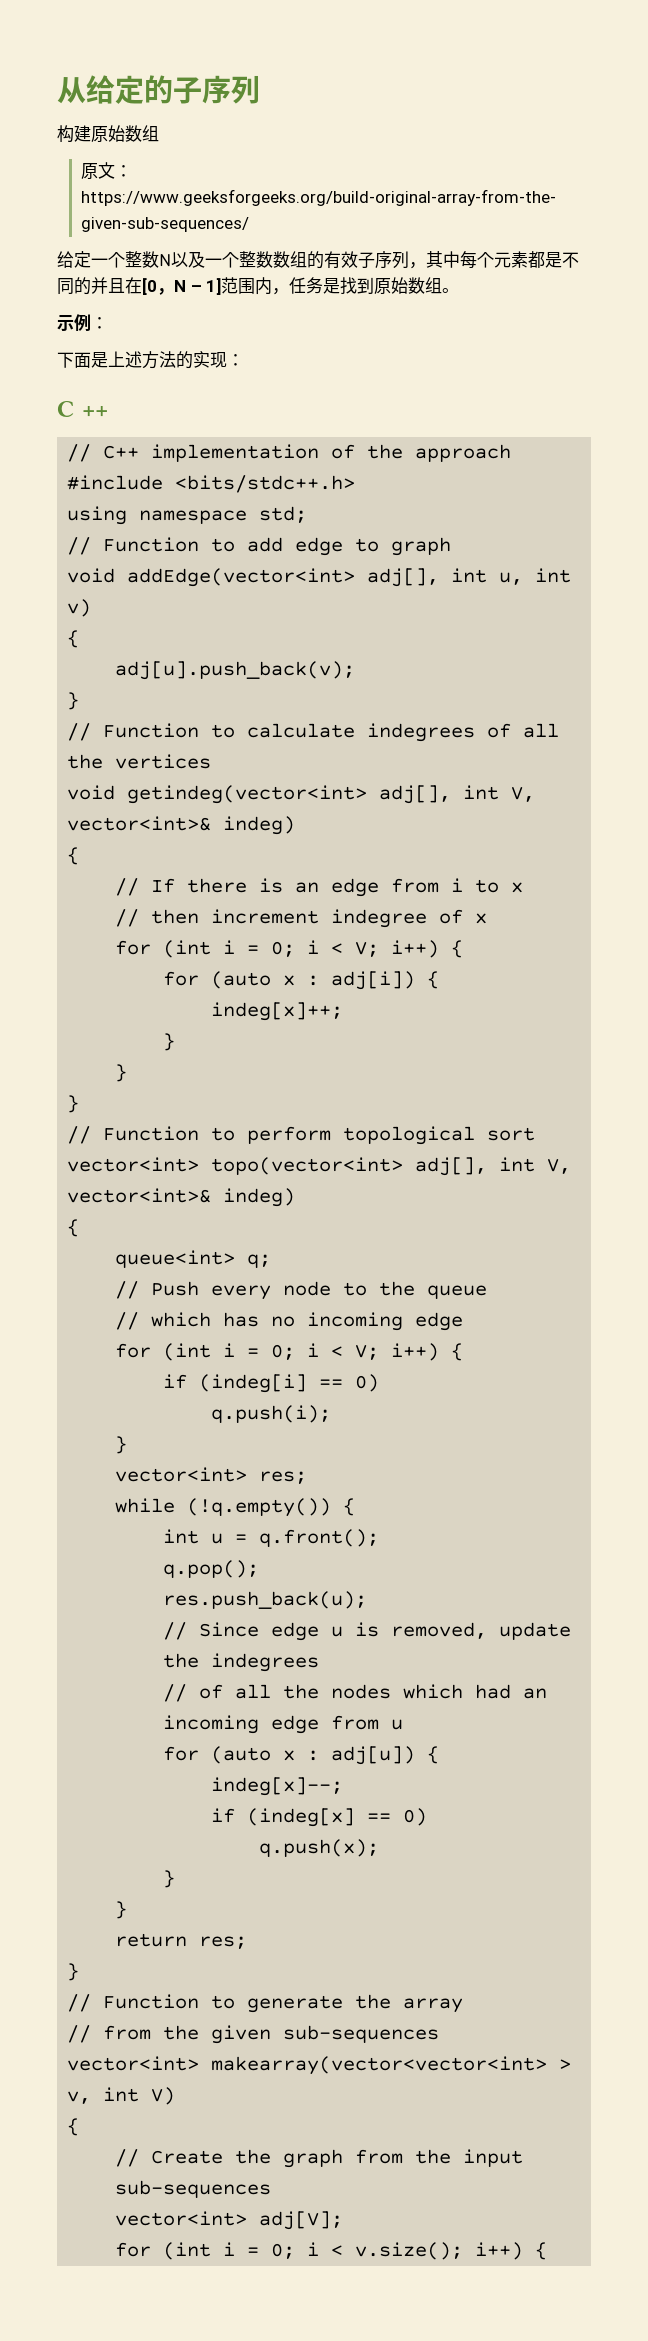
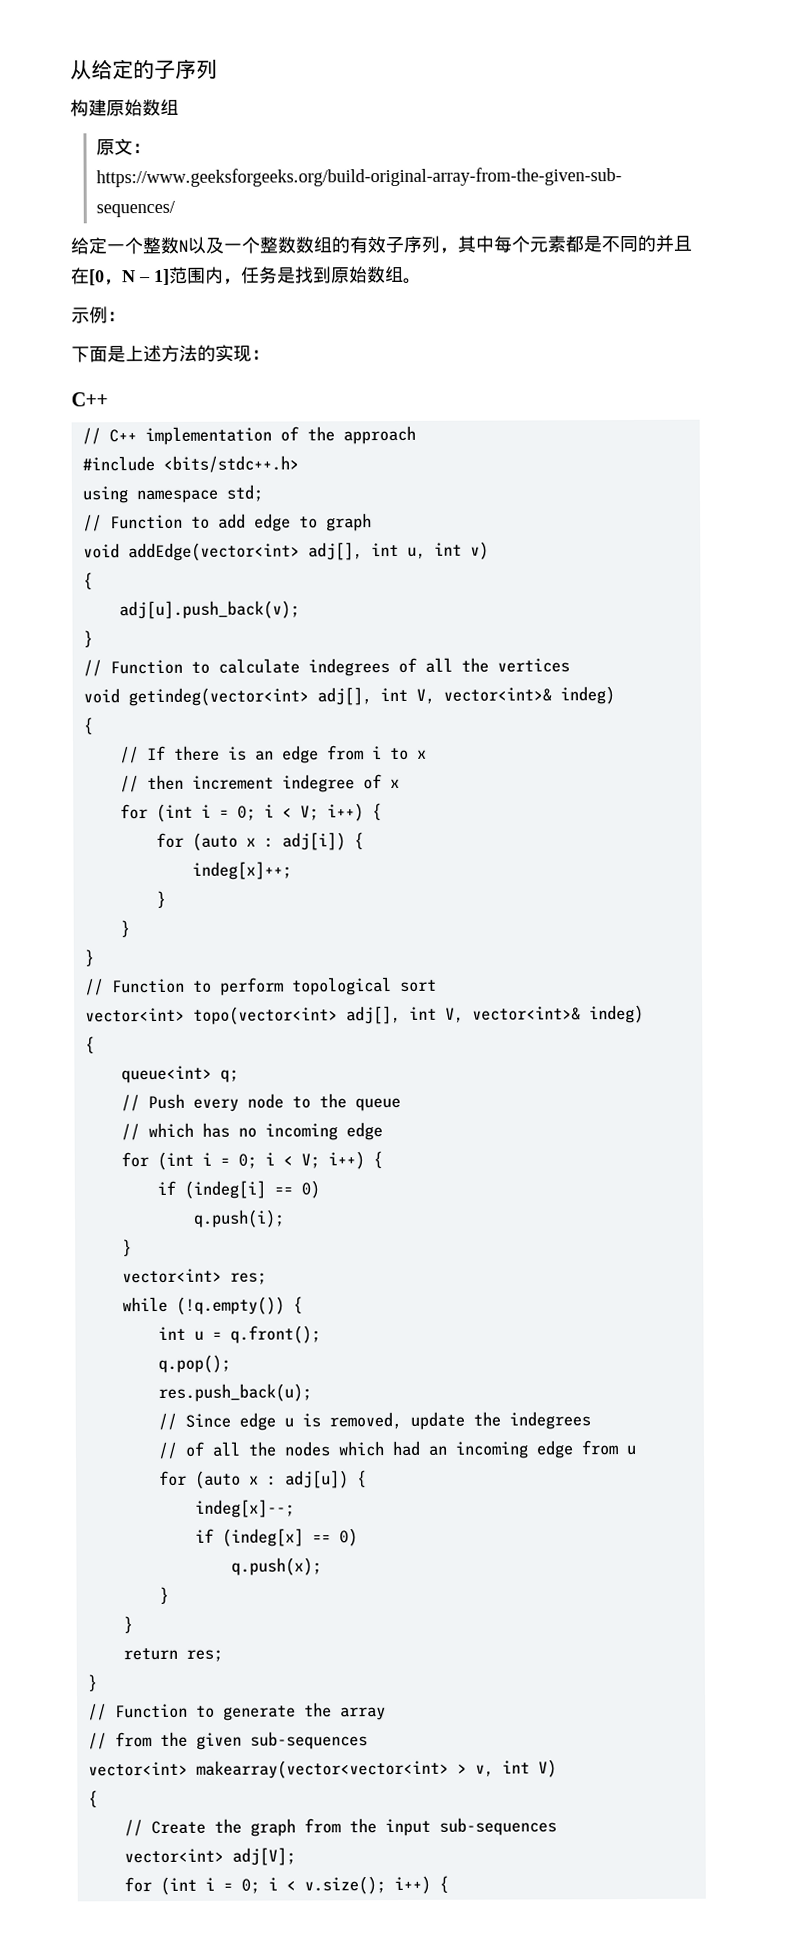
  下面是上述方法的实现：
- C ++
+ C++

